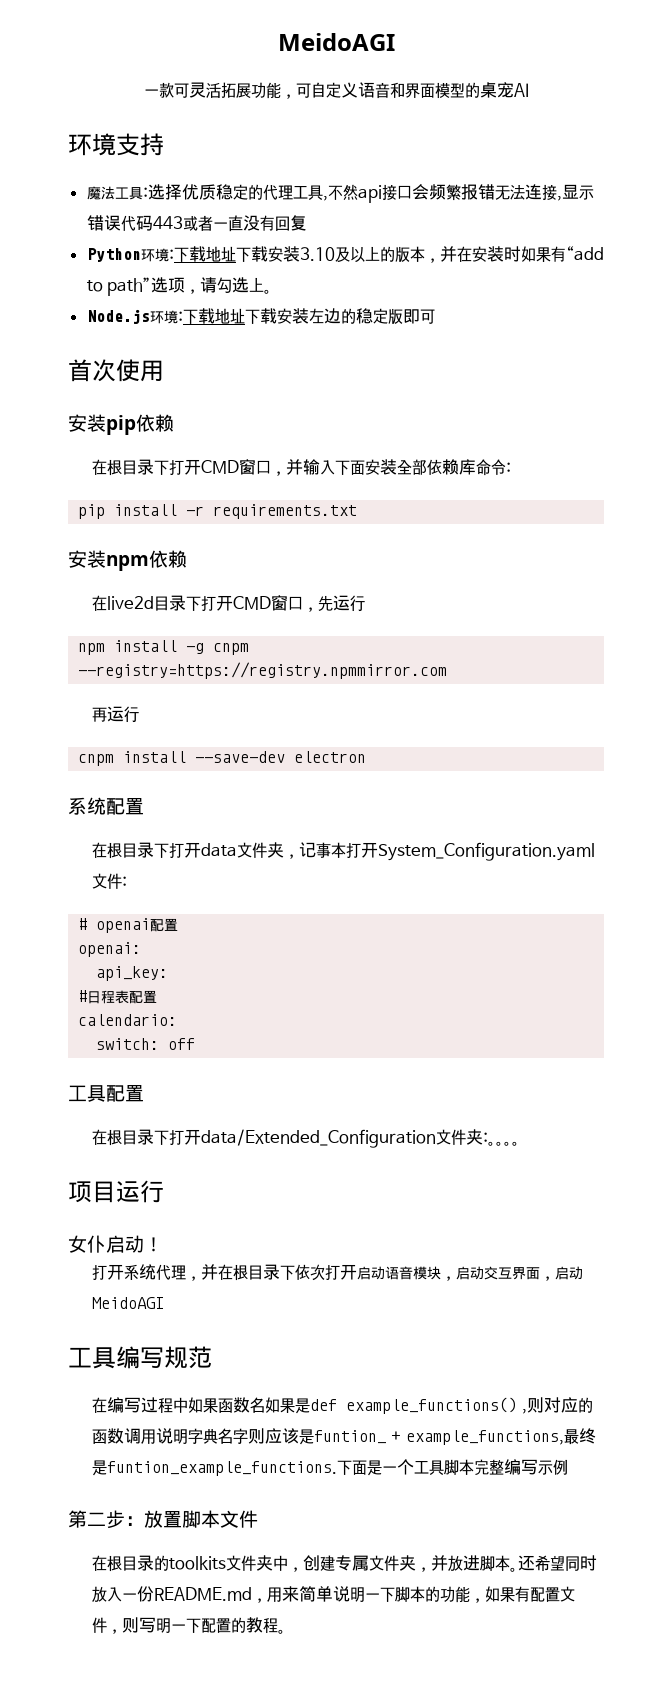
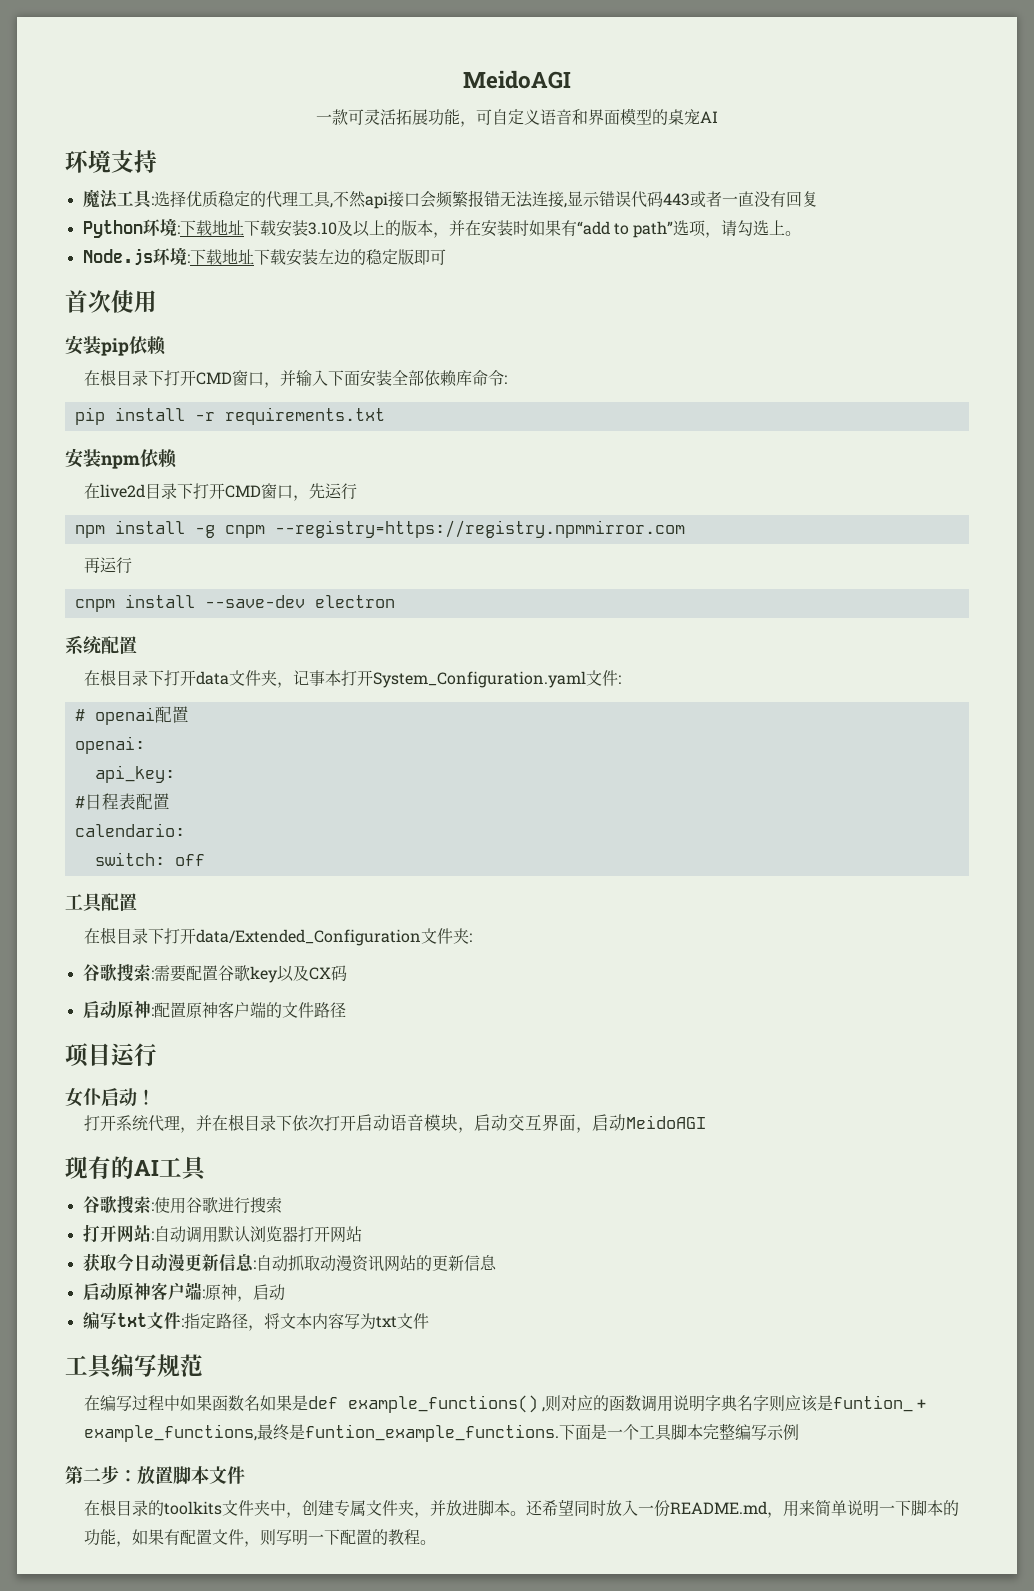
- 在根目录下打开data/Extended_Configuration文件夹:。。。。
+ 在根目录下打开data/Extended_Configuration文件夹:
+ 谷歌搜索:需要配置谷歌key以及CX码
+ 启动原神:配置原神客户端的文件路径
+ 现有的AI工具
+ 谷歌搜索:使用谷歌进行搜索
+ 打开网站:自动调用默认浏览器打开网站
+ 获取今日动漫更新信息:自动抓取动漫资讯网站的更新信息
+ 启动原神客户端:原神，启动
+ 编写txt文件:指定路径，将文本内容写为txt文件

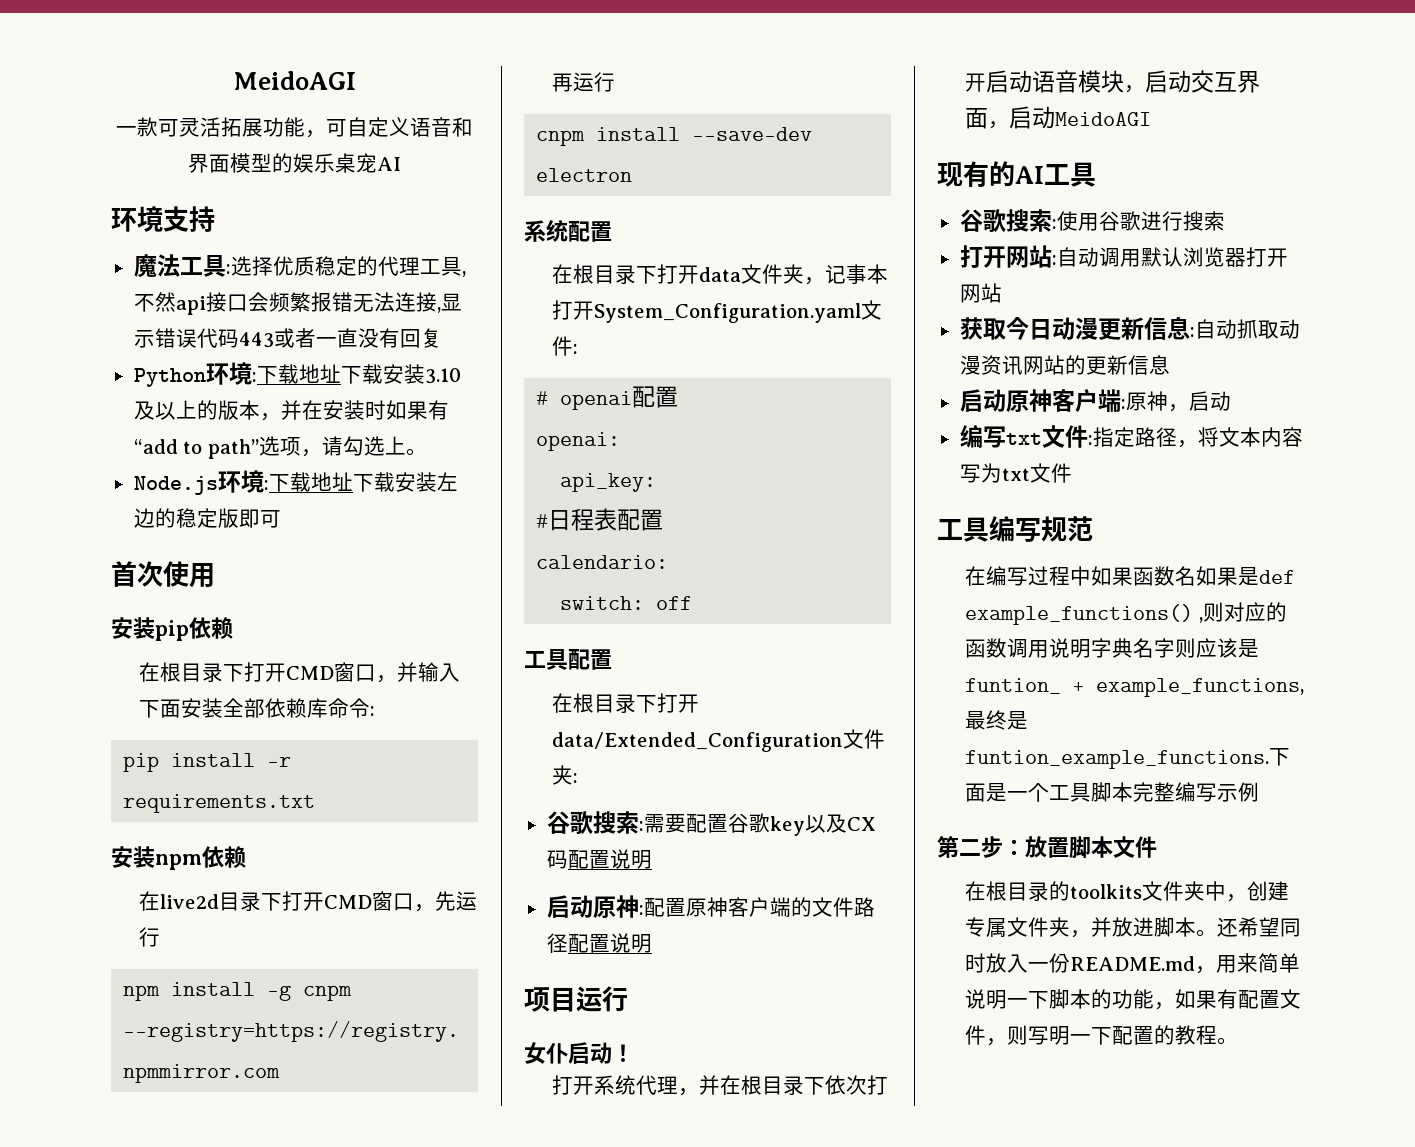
- 一款可灵活拓展功能，可自定义语音和界面模型的桌宠AI
+ 一款可灵活拓展功能，可自定义语音和界面模型的娱乐桌宠AI
- 谷歌搜索:需要配置谷歌key以及CX码
+ 谷歌搜索:需要配置谷歌key以及CX码配置说明
- 启动原神:配置原神客户端的文件路径
+ 启动原神:配置原神客户端的文件路径配置说明

